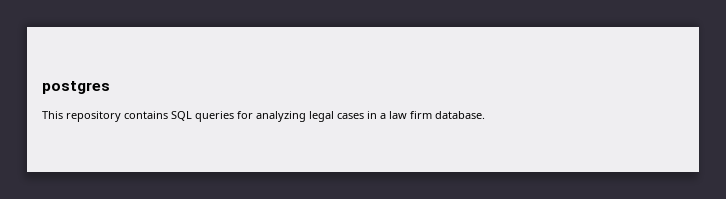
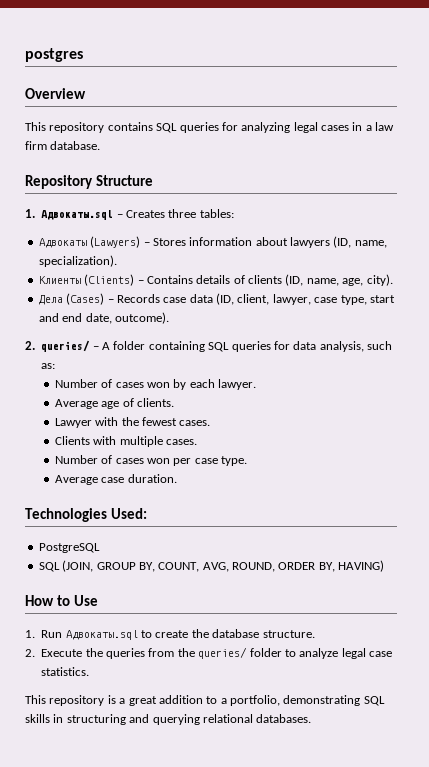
+ Overview
+ Repository Structure
+ 1. Адвокаты.sql – Creates three tables:
+ Адвокаты (Lawyers) – Stores information about lawyers (ID, name, specialization).
+ Клиенты (Clients) – Contains details of clients (ID, name, age, city).
+ Дела (Cases) – Records case data (ID, client, lawyer, case type, start and end date, outcome).
+ 2. queries/ – A folder containing SQL queries for data analysis, such as:
+ Number of cases won by each lawyer.
+ Average age of clients.
+ Lawyer with the fewest cases.
+ Clients with multiple cases.
+ Number of cases won per case type.
+ Average case duration.
+ Technologies Used:
+ PostgreSQL
+ SQL (JOIN, GROUP BY, COUNT, AVG, ROUND, ORDER BY, HAVING)
+ How to Use
+ 1. Run Адвокаты.sql to create the database structure.
+ 2. Execute the queries from the queries/ folder to analyze legal case statistics.
+ This repository is a great addition to a portfolio, demonstrating SQL skills in structuring and querying relational databases.

